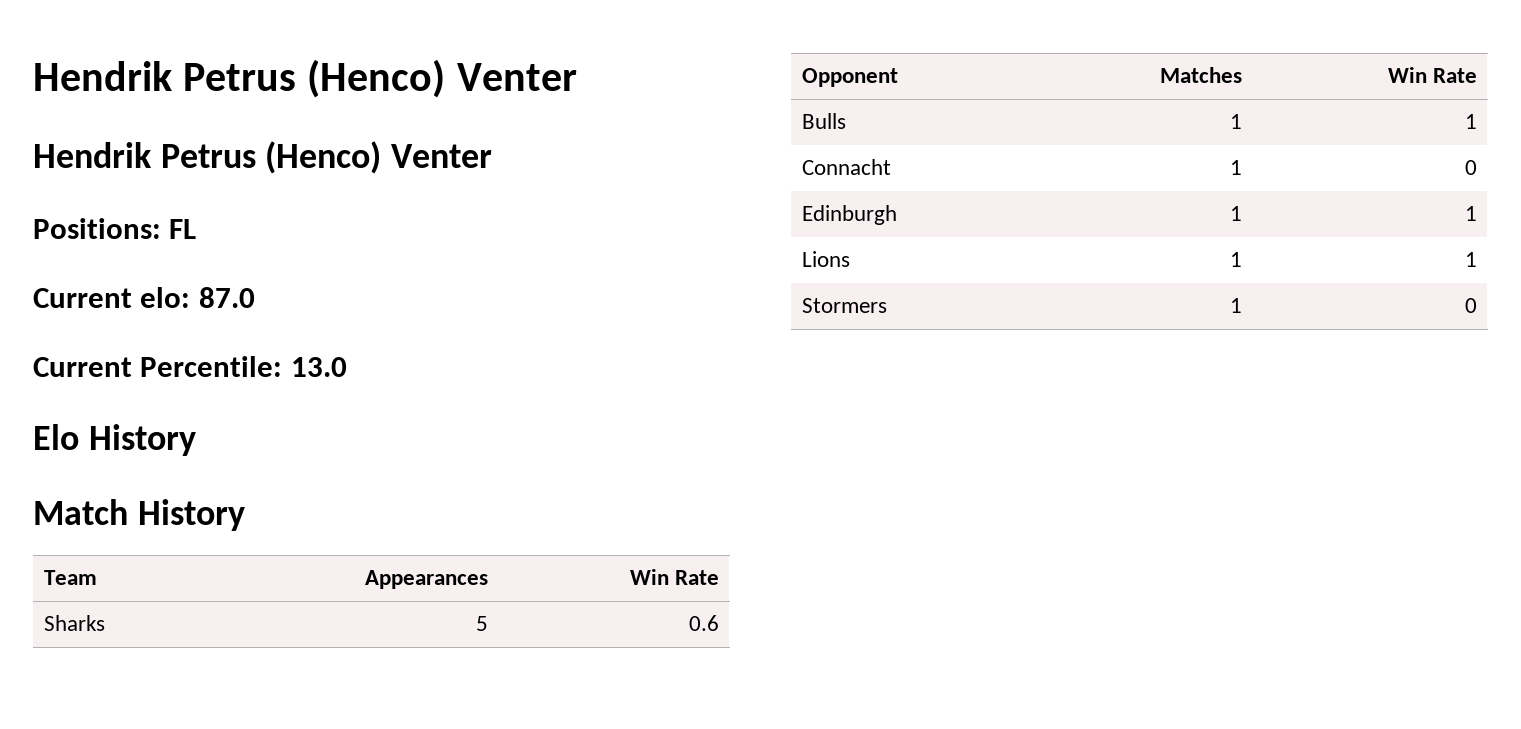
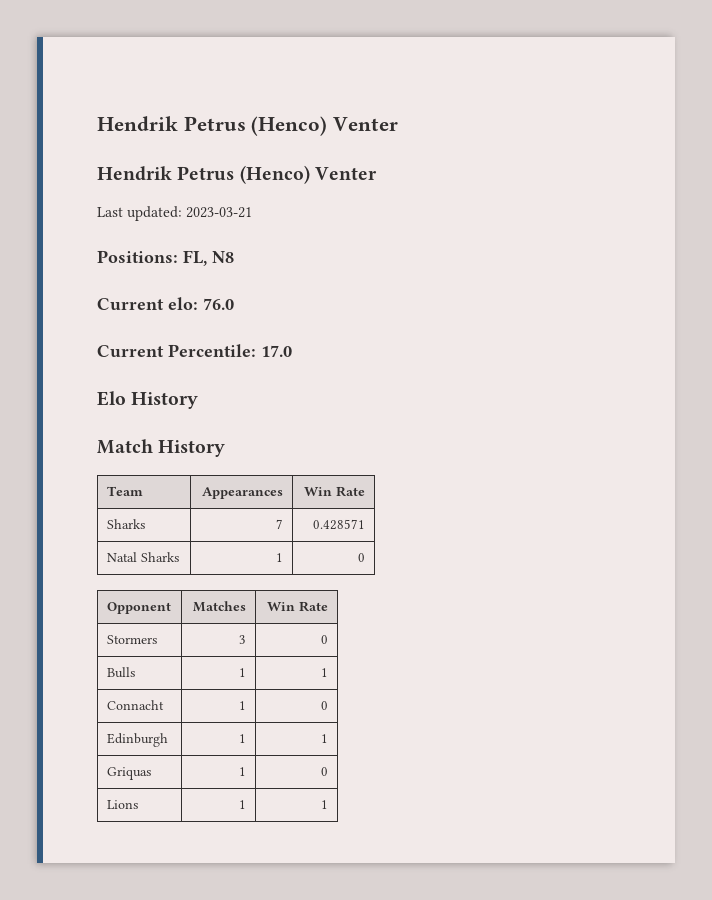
+ Last updated: 2023-03-21
- Positions: FL
+ Positions: FL, N8
- Current elo: 87.0
+ Current elo: 76.0
- Current Percentile: 13.0
+ Current Percentile: 17.0
- Sharks | 5 | 0.6
+ Sharks | 7 | 0.428571
+ Natal Sharks | 1 | 0
+ Stormers | 3 | 0
+ Griquas | 1 | 0
- Stormers | 1 | 0

